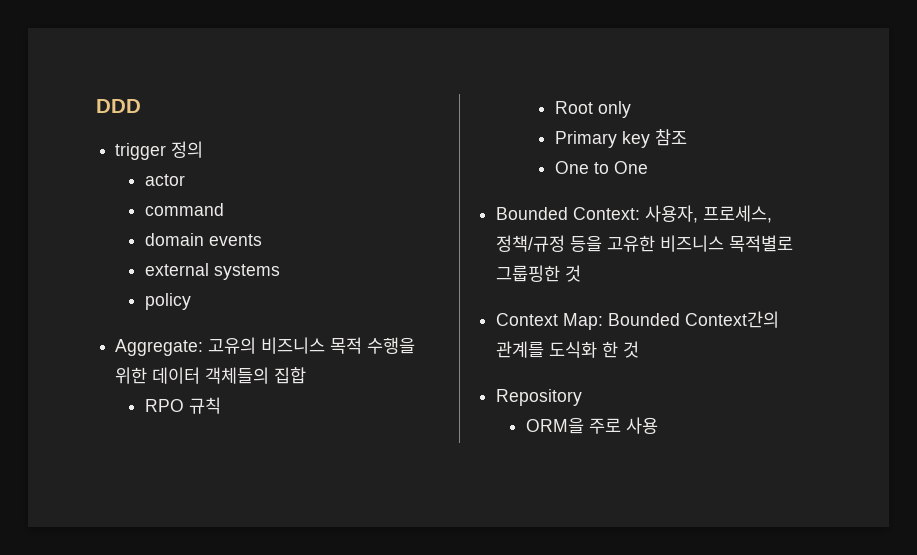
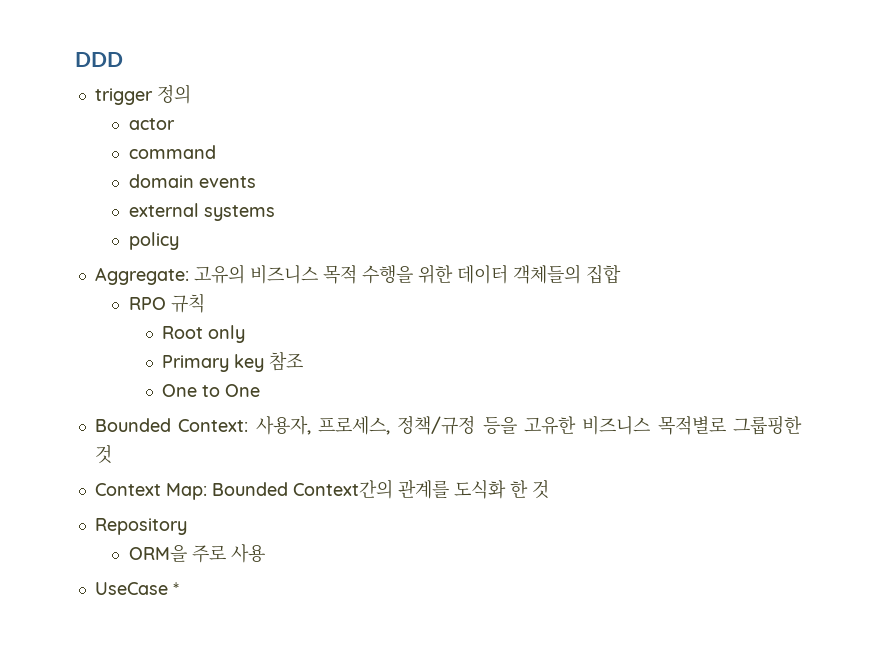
+ UseCase *

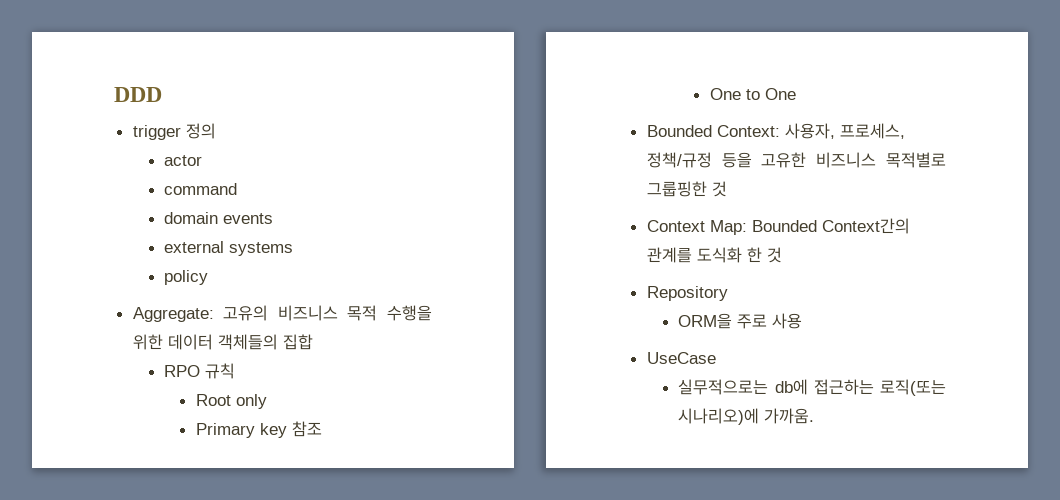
- UseCase *
+ UseCase
+ 실무적으로는 db에 접근하는 로직(또는 시나리오)에 가까움.

